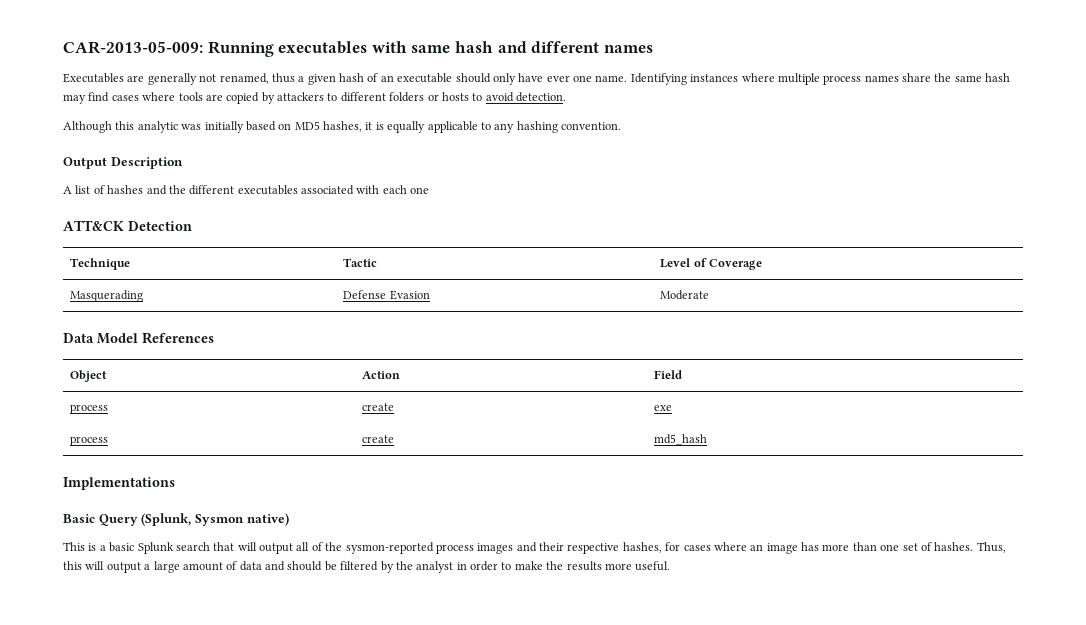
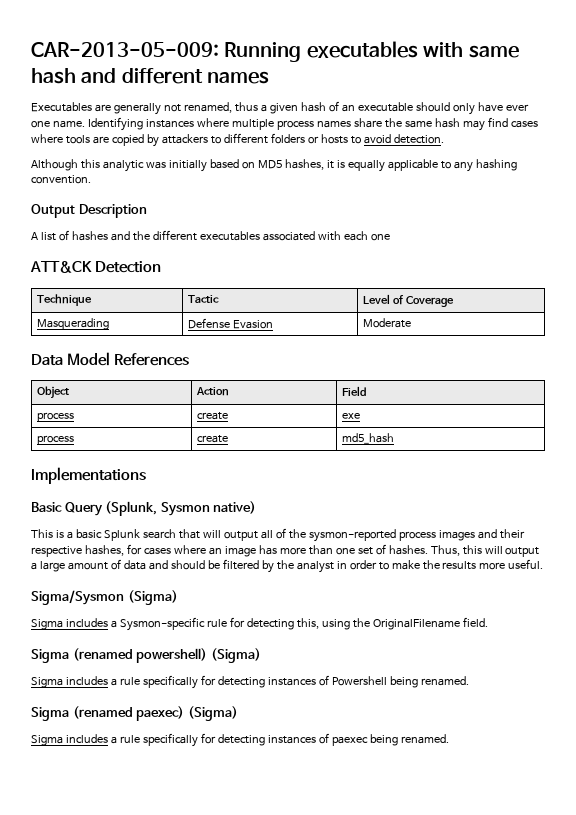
+ Sigma/Sysmon (Sigma)
+ Sigma includes a Sysmon-specific rule for detecting this, using the OriginalFilename field.
+ Sigma (renamed powershell) (Sigma)
+ Sigma includes a rule specifically for detecting instances of Powershell being renamed.
+ Sigma (renamed paexec) (Sigma)
+ Sigma includes a rule specifically for detecting instances of paexec being renamed.

